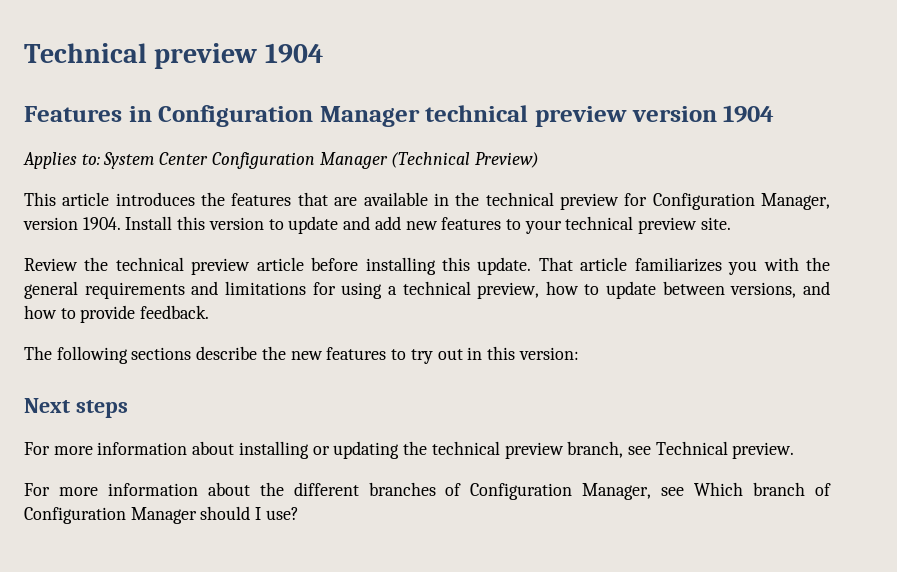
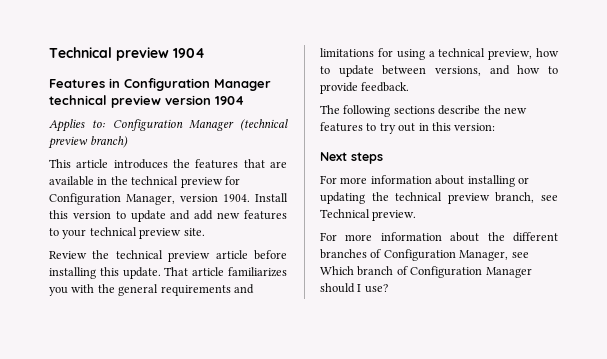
- Applies to: System Center Configuration Manager (Technical Preview)
+ Applies to: Configuration Manager (technical preview branch)

